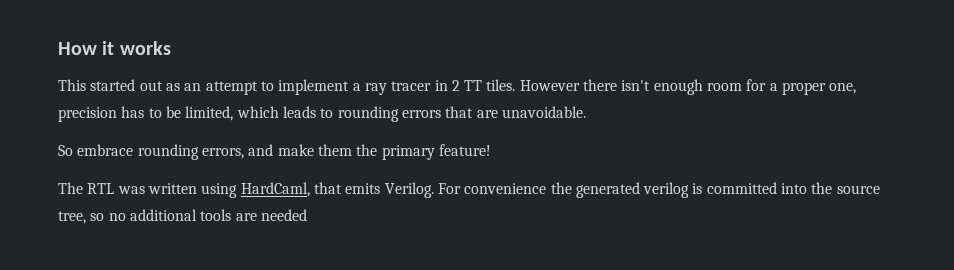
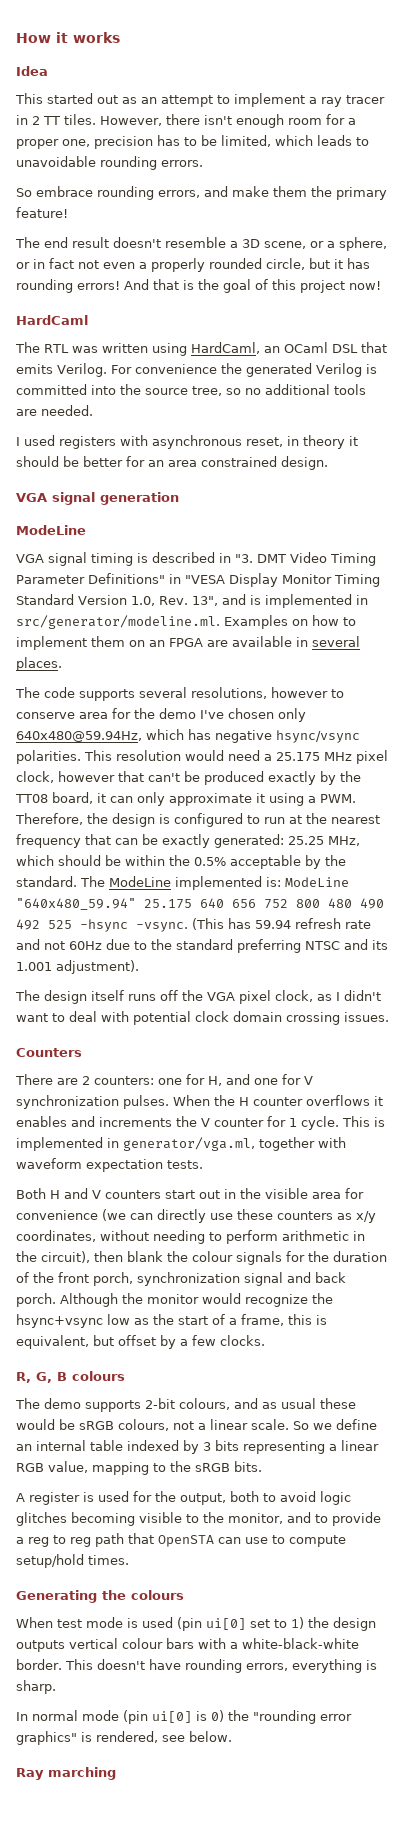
+ Idea
- However there isn't enough room for a proper one, precision has to be limited, which leads to rounding errors that are unavoidable.
+ However, there isn't enough room for a proper one, precision has to be limited, which leads to unavoidable rounding errors.
+ The end result doesn't resemble a 3D scene, or a sphere, or in fact not even a properly rounded circle, but it has rounding errors! And that is the goal of this project now!
+ HardCaml
- The RTL was written using HardCaml, that emits Verilog.
+ The RTL was written using HardCaml, an OCaml DSL that emits Verilog.
- For convenience the generated verilog is committed into the source tree, so no additional tools are needed
+ For convenience the generated Verilog is committed into the source tree, so no additional tools are needed.
+ I used registers with asynchronous reset, in theory it should be better for an area constrained design.
+ VGA signal generation
+ ModeLine
+ VGA signal timing is described in "3. DMT Video Timing Parameter Definitions" in "VESA Display Monitor Timing Standard Version 1.0, Rev. 13", and is implemented in src/generator/modeline.ml. Examples on how to implement them on an FPGA are available in several places.
+ The code supports several resolutions, however to conserve area for the demo I've chosen only 640x480@59.94Hz, which has negative hsync/vsync polarities. This resolution would need a 25.175 MHz pixel clock, however that can't be produced exactly by the TT08 board, it can only approximate it using a PWM. Therefore, the design is configured to run at the nearest frequency that can be exactly generated: 25.25 MHz, which should be within the 0.5% acceptable by the standard. The ModeLine implemented is: ModeLine "640x480_59.94" 25.175 640 656 752 800 480 490 492 525 -hsync -vsync. (This has 59.94 refresh rate and not 60Hz due to the standard preferring NTSC and its 1.001 adjustment).
+ The design itself runs off the VGA pixel clock, as I didn't want to deal with potential clock domain crossing issues.
+ Counters
+ There are 2 counters: one for H, and one for V synchronization pulses. When the H counter overflows it enables and increments the V counter for 1 cycle. This is implemented in generator/vga.ml, together with waveform expectation tests.
+ Both H and V counters start out in the visible area for convenience (we can directly use these counters as x/y coordinates, without needing to perform arithmetic in the circuit), then blank the colour signals for the duration of the front porch, synchronization signal and back porch. Although the monitor would recognize the hsync+vsync low as the start of a frame, this is equivalent, but offset by a few clocks.
+ R, G, B colours
+ The demo supports 2-bit colours, and as usual these would be sRGB colours, not a linear scale. So we define an internal table indexed by 3 bits representing a linear RGB value, mapping to the sRGB bits.
+ A register is used for the output, both to avoid logic glitches becoming visible to the monitor, and to provide a reg to reg path that OpenSTA can use to compute setup/hold times.
+ Generating the colours
+ When test mode is used (pin ui[0] set to 1) the design outputs vertical colour bars with a white-black-white border. This doesn't have rounding errors, everything is sharp.
+ In normal mode (pin ui[0] is 0) the "rounding error graphics" is rendered, see below.
+ Ray marching

